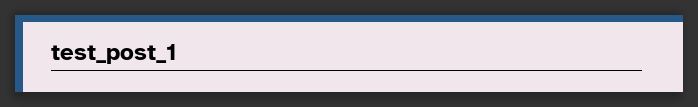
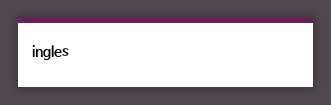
- test_post_1
+ ingles

